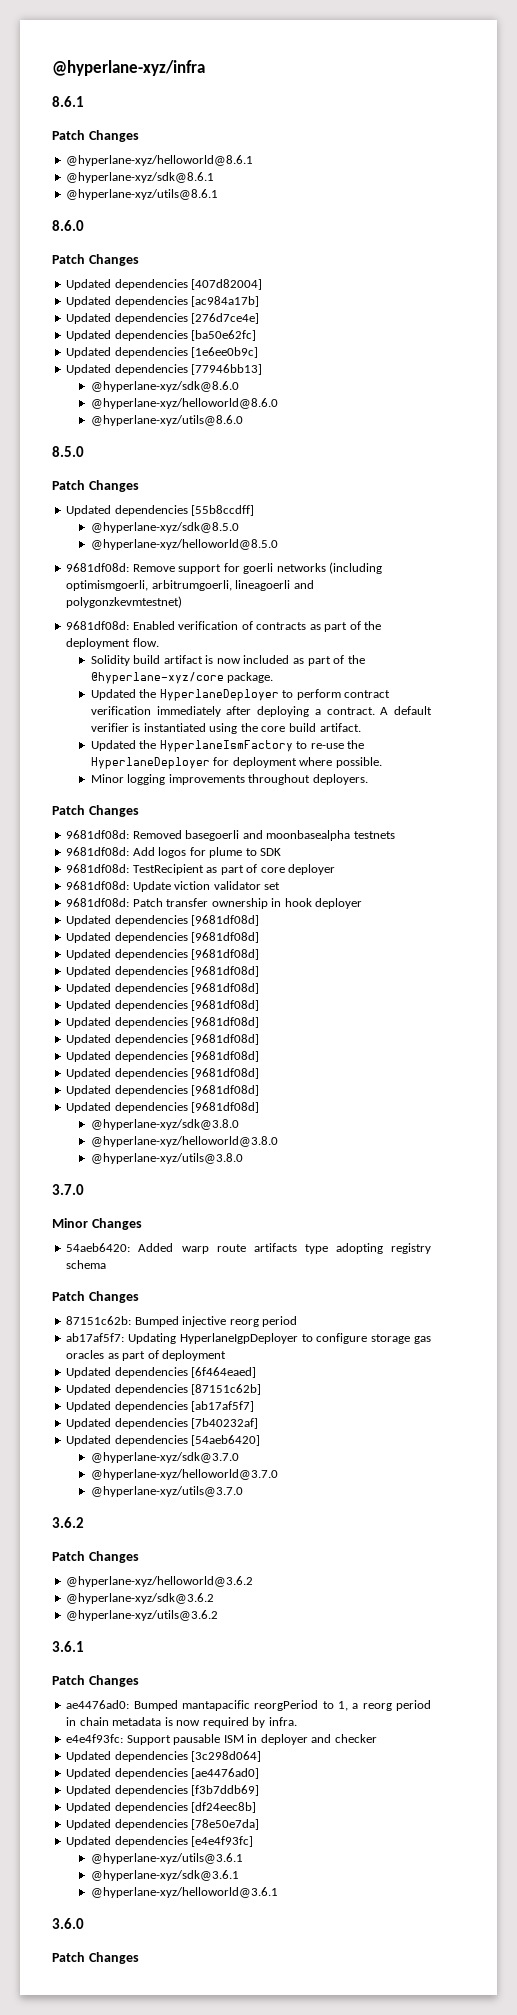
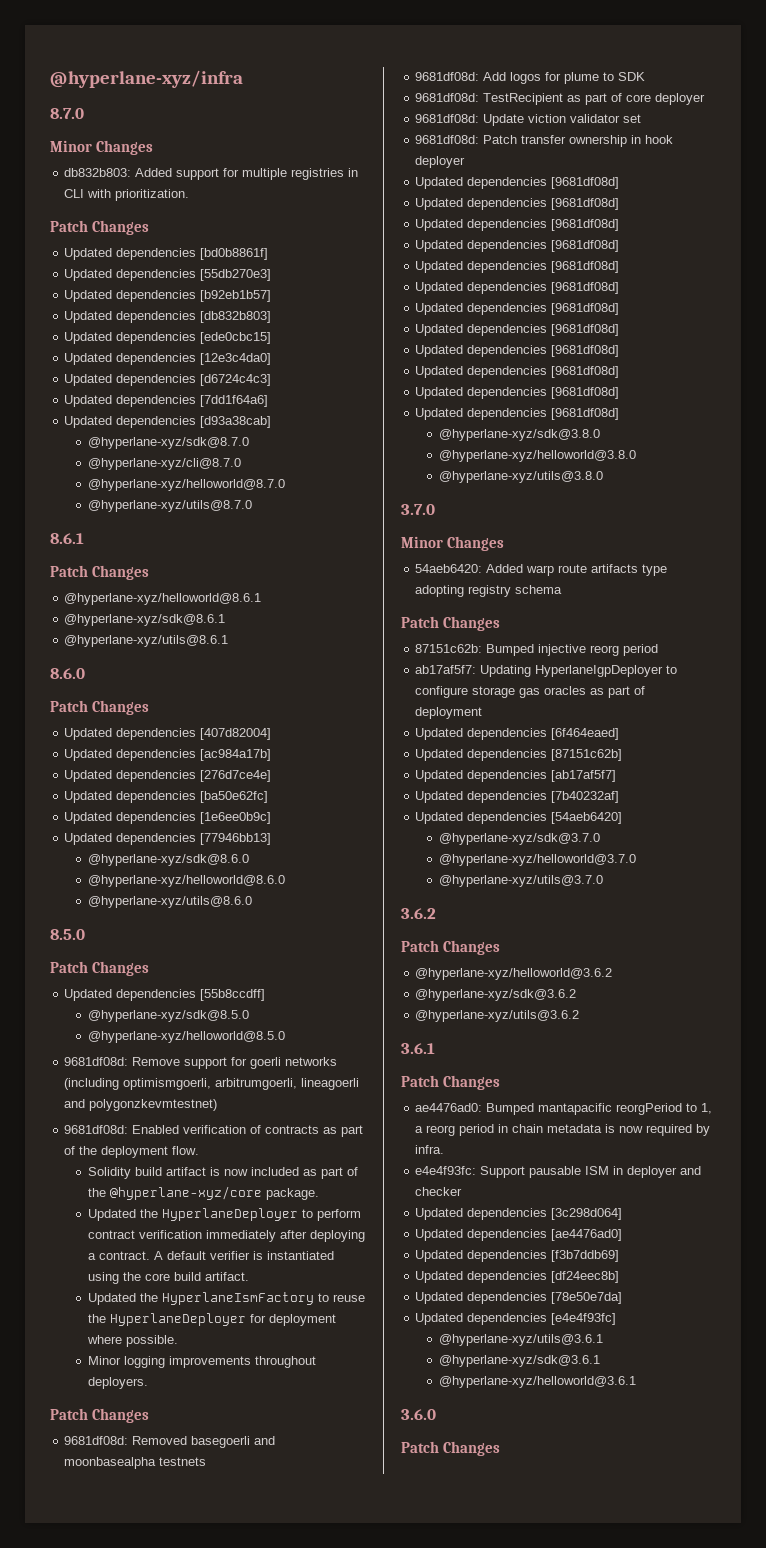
+ 8.7.0
+ Minor Changes
+ db832b803: Added support for multiple registries in CLI with prioritization.
+ Patch Changes
+ Updated dependencies [bd0b8861f]
+ Updated dependencies [55db270e3]
+ Updated dependencies [b92eb1b57]
+ Updated dependencies [db832b803]
+ Updated dependencies [ede0cbc15]
+ Updated dependencies [12e3c4da0]
+ Updated dependencies [d6724c4c3]
+ Updated dependencies [7dd1f64a6]
+ Updated dependencies [d93a38cab]
+ @hyperlane-xyz/sdk@8.7.0
+ @hyperlane-xyz/cli@8.7.0
+ @hyperlane-xyz/helloworld@8.7.0
+ @hyperlane-xyz/utils@8.7.0
- Updated the HyperlaneIsmFactory to re-use the HyperlaneDeployer for deployment where possible.
+ Updated the HyperlaneIsmFactory to reuse the HyperlaneDeployer for deployment where possible.

